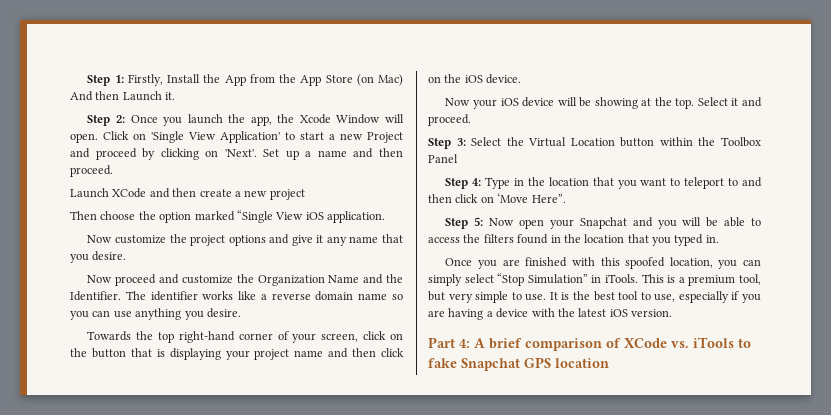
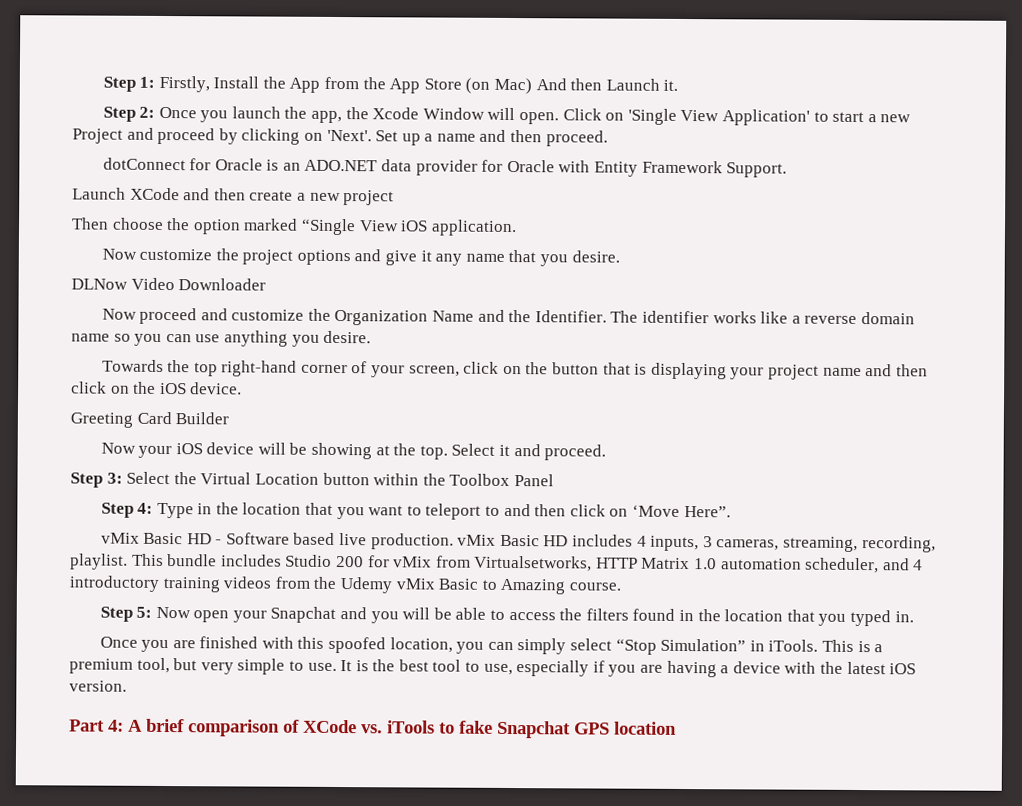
+ dotConnect for Oracle is an ADO.NET data provider for Oracle with Entity Framework Support.
+ DLNow Video Downloader
+ Greeting Card Builder
+ vMix Basic HD - Software based live production. vMix Basic HD includes 4 inputs, 3 cameras, streaming, recording, playlist. This bundle includes Studio 200 for vMix from Virtualsetworks, HTTP Matrix 1.0 automation scheduler, and 4 introductory training videos from the Udemy vMix Basic to Amazing course.

